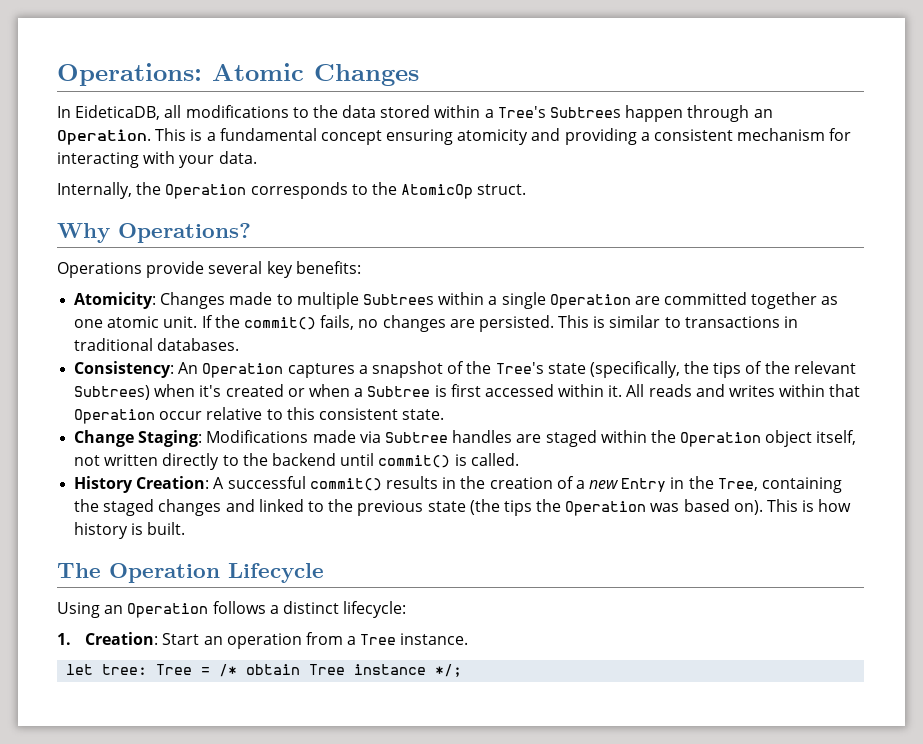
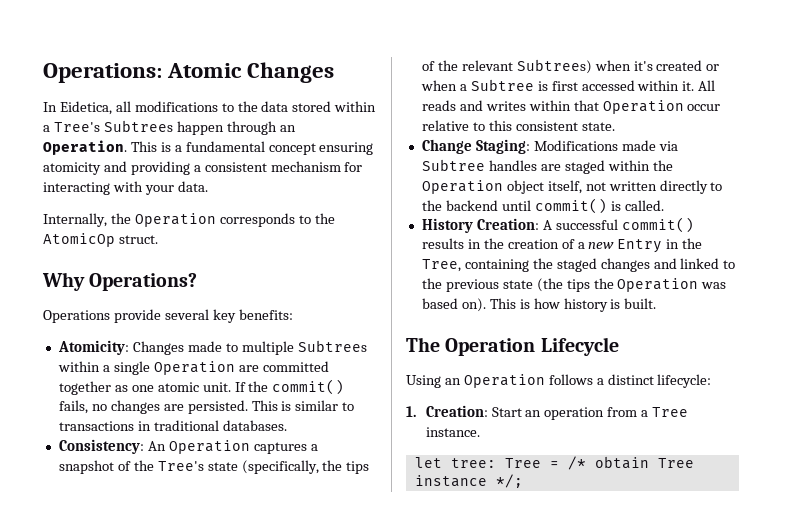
- In EideticaDB, all modifications to the data stored within a Tree's Subtrees happen through an Operation.
+ In Eidetica, all modifications to the data stored within a Tree's Subtrees happen through an Operation.

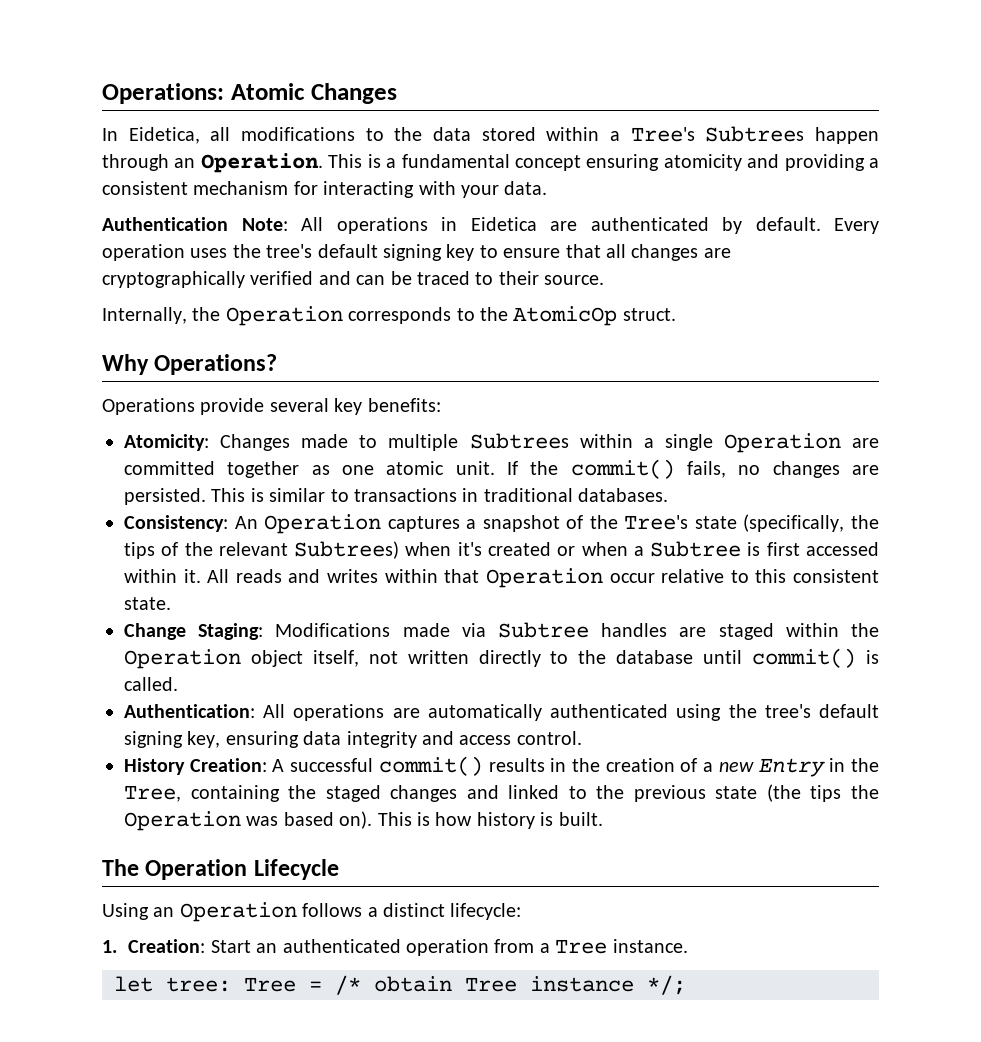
+ Authentication Note: All operations in Eidetica are authenticated by default. Every operation uses the tree's default signing key to ensure that all changes are cryptographically verified and can be traced to their source.
- Change Staging: Modifications made via Subtree handles are staged within the Operation object itself, not written directly to the backend until commit() is called.
+ Change Staging: Modifications made via Subtree handles are staged within the Operation object itself, not written directly to the database until commit() is called.
+ Authentication: All operations are automatically authenticated using the tree's default signing key, ensuring data integrity and access control.
- 1. Creation: Start an operation from a Tree instance.
+ 1. Creation: Start an authenticated operation from a Tree instance.

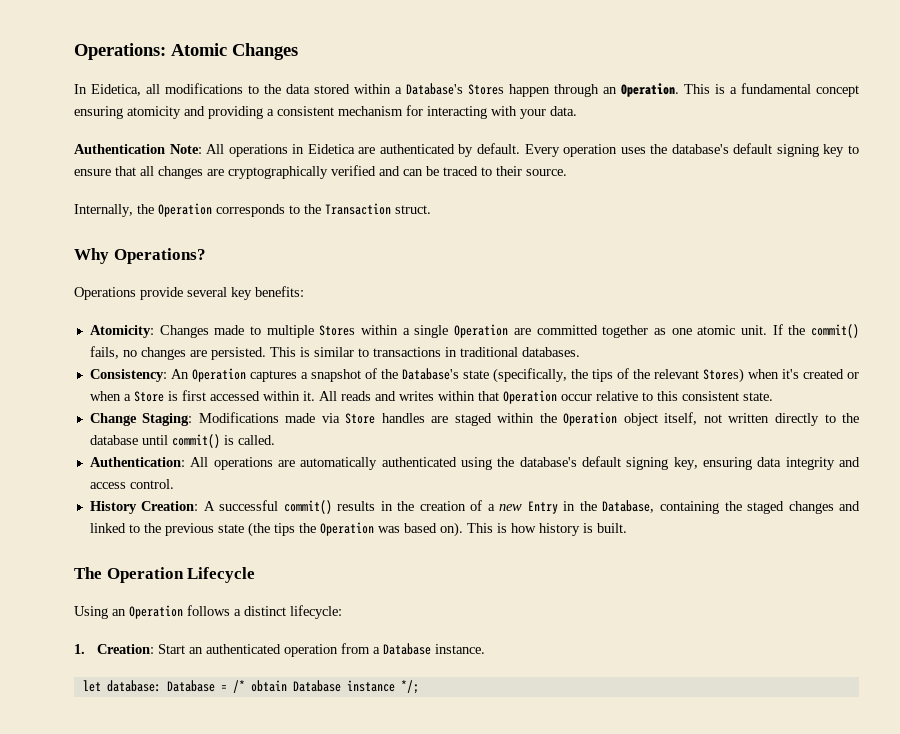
- In Eidetica, all modifications to the data stored within a Tree's Subtrees happen through an Operation.
+ In Eidetica, all modifications to the data stored within a Database's Stores happen through an Operation.
- Every operation uses the tree's default signing key to ensure that all changes are cryptographically verified and can be traced to their source.
+ Every operation uses the database's default signing key to ensure that all changes are cryptographically verified and can be traced to their source.
- Internally, the Operation corresponds to the AtomicOp struct.
+ Internally, the Operation corresponds to the Transaction struct.
- Atomicity: Changes made to multiple Subtrees within a single Operation are committed together as one atomic unit.
+ Atomicity: Changes made to multiple Stores within a single Operation are committed together as one atomic unit.
- Consistency: An Operation captures a snapshot of the Tree's state (specifically, the tips of the relevant Subtrees) when it's created or when a Subtree is first accessed within it.
+ Consistency: An Operation captures a snapshot of the Database's state (specifically, the tips of the relevant Stores) when it's created or when a Store is first accessed within it.
- Change Staging: Modifications made via Subtree handles are staged within the Operation object itself, not written directly to the database until commit() is called.
+ Change Staging: Modifications made via Store handles are staged within the Operation object itself, not written directly to the database until commit() is called.
- Authentication: All operations are automatically authenticated using the tree's default signing key, ensuring data integrity and access control.
+ Authentication: All operations are automatically authenticated using the database's default signing key, ensuring data integrity and access control.
- History Creation: A successful commit() results in the creation of a new Entry in the Tree, containing the staged changes and linked to the previous state (the tips the Operation was based on).
+ History Creation: A successful commit() results in the creation of a new Entry in the Database, containing the staged changes and linked to the previous state (the tips the Operation was based on).
- 1. Creation: Start an authenticated operation from a Tree instance.
+ 1. Creation: Start an authenticated operation from a Database instance.
- let tree: Tree = /* obtain Tree instance */;
+ let database: Database = /* obtain Database instance */;

